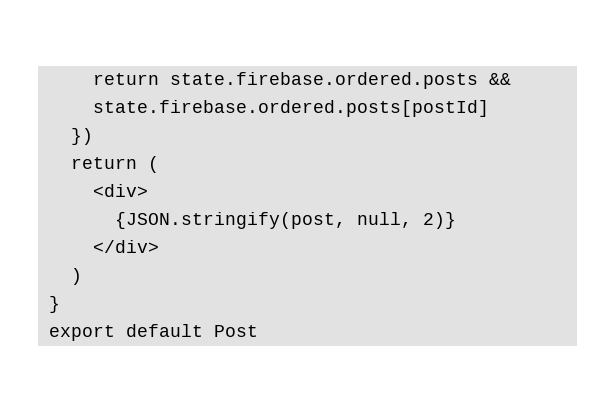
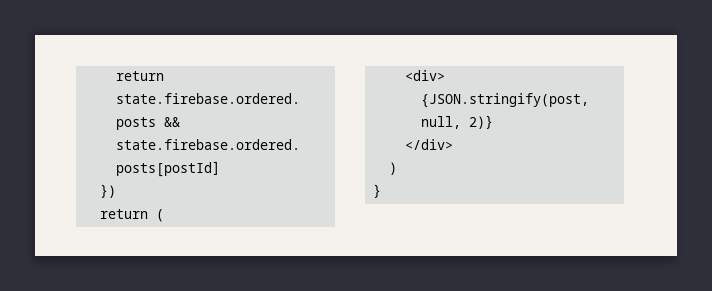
- export default Post

